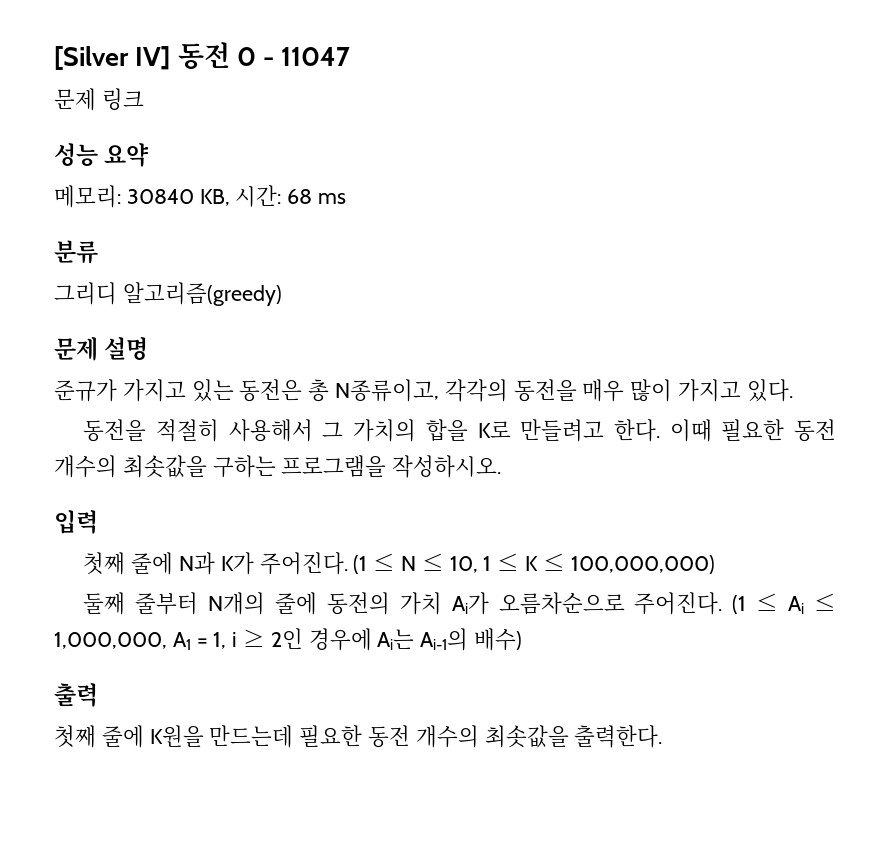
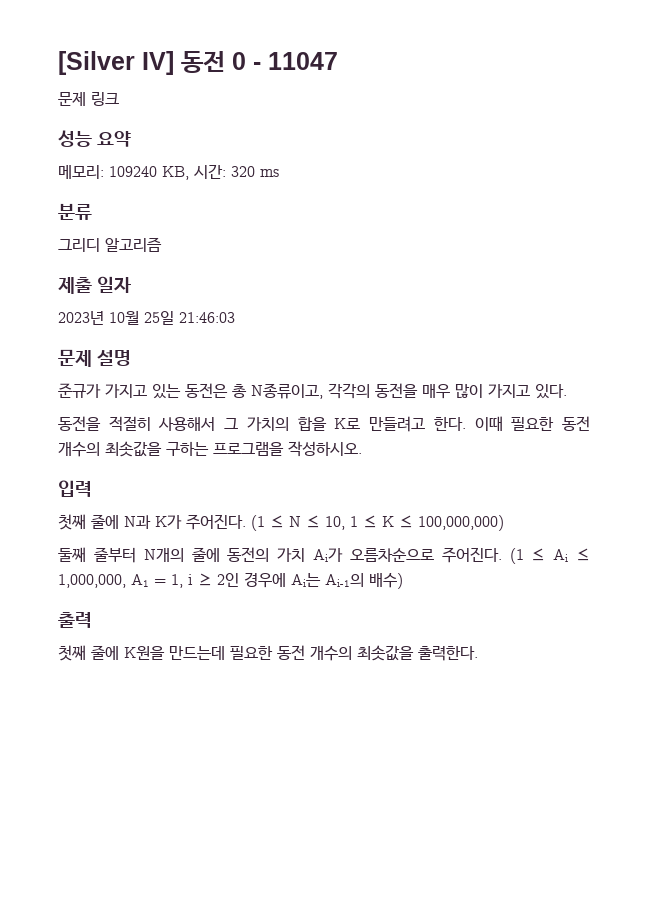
- 메모리: 30840 KB, 시간: 68 ms
+ 메모리: 109240 KB, 시간: 320 ms
- 그리디 알고리즘(greedy)
+ 그리디 알고리즘
+ 제출 일자
+ 2023년 10월 25일 21:46:03

